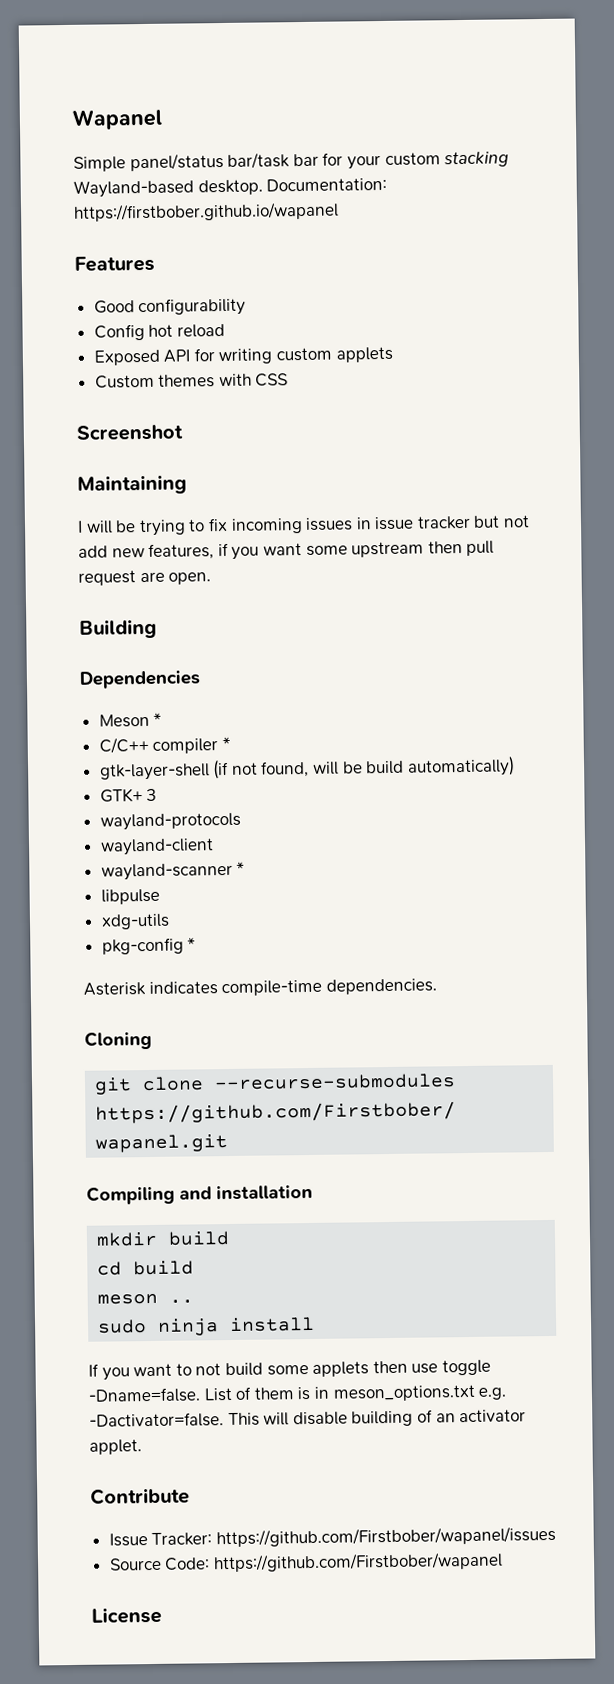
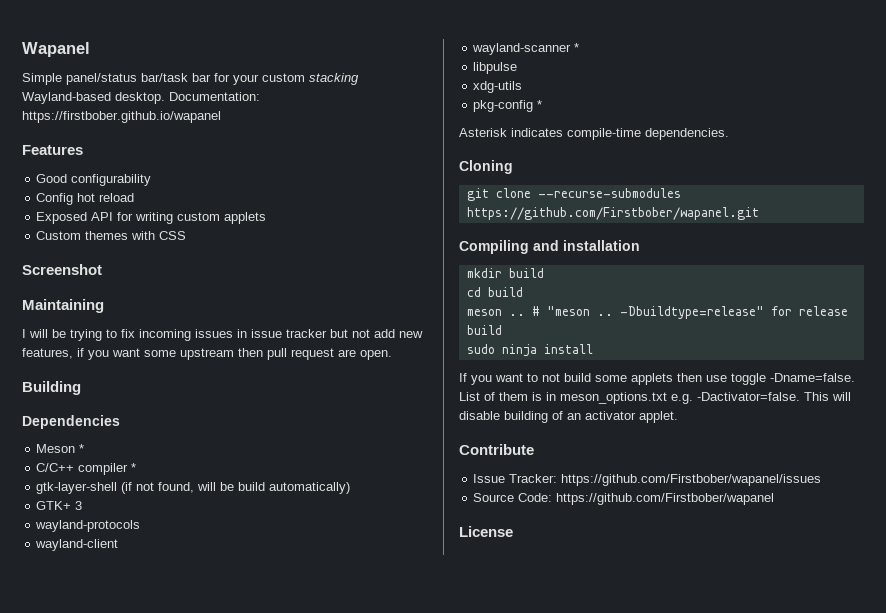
+ # "meson .. -Dbuildtype=release" for release build

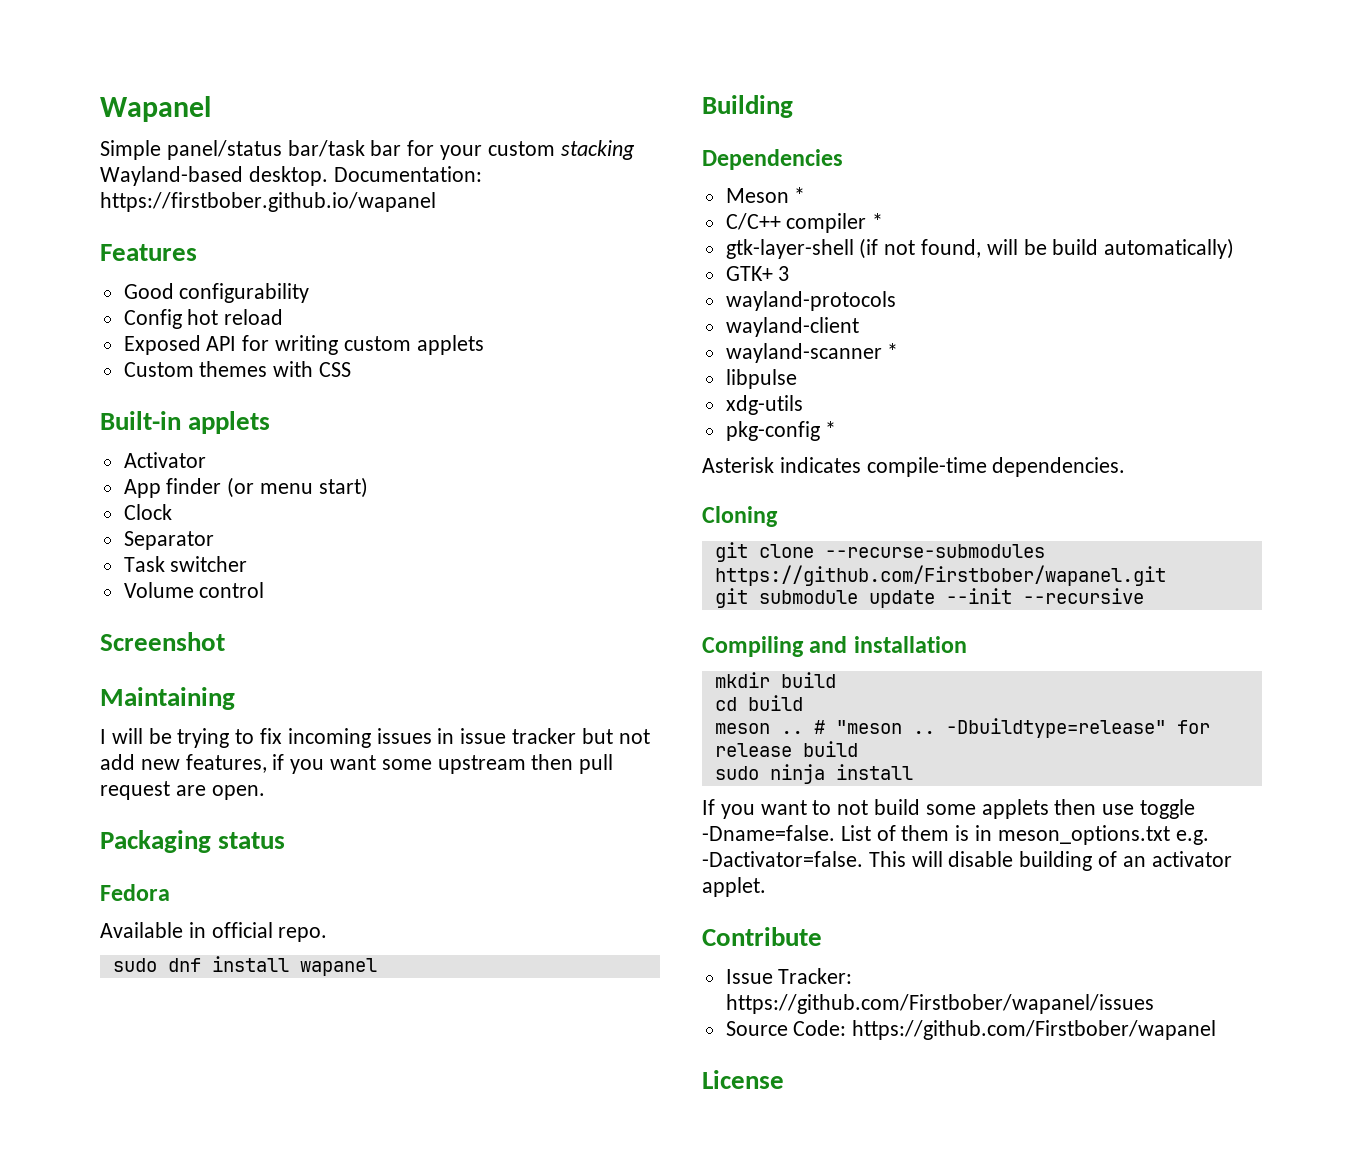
+ Built-in applets
+ Activator
+ App finder (or menu start)
+ Clock
+ Separator
+ Task switcher
+ Volume control
+ Packaging status
+ Fedora
+ Available in official repo.
+ sudo dnf install wapanel
+ git submodule update --init --recursive

